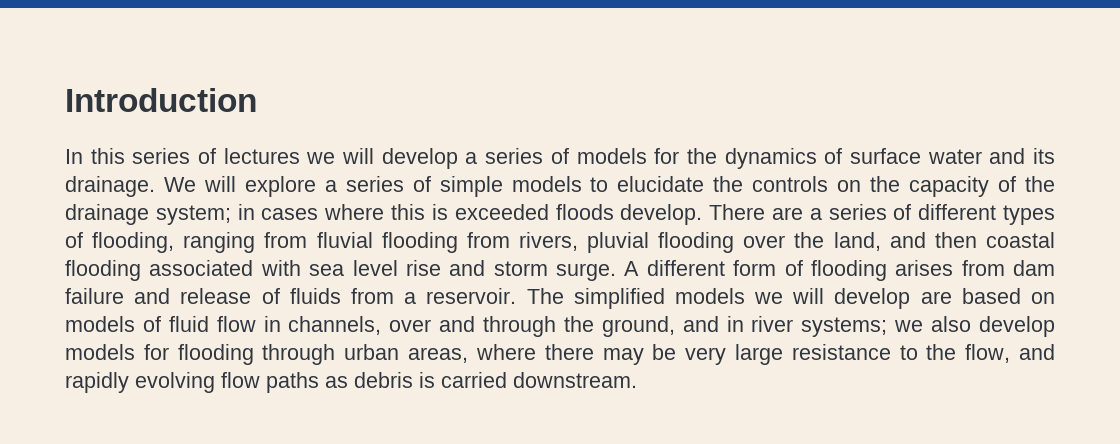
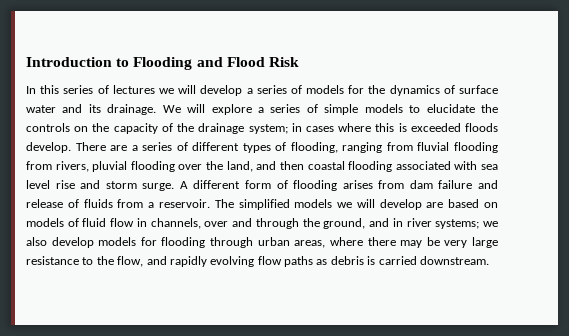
- Introduction
+ Introduction to Flooding and Flood Risk

